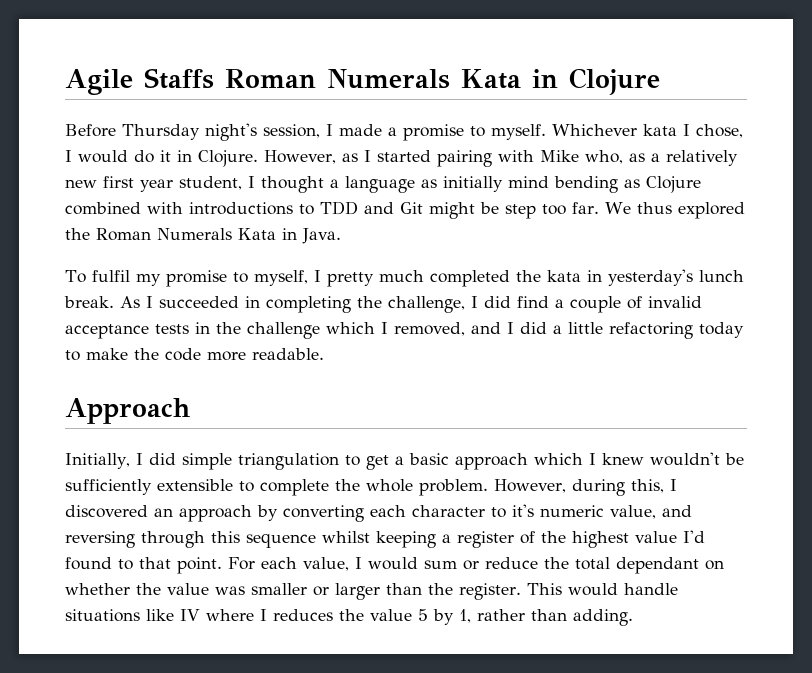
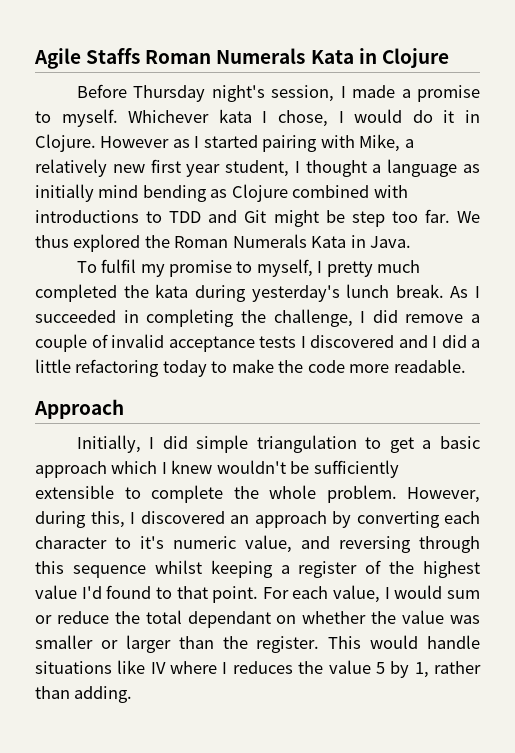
- However, as I started pairing with Mike who, as a relatively new first year student, I thought a language as initially mind bending as Clojure combined with introductions to TDD and Git might be step too far.
+ However as I started pairing with Mike, a relatively new first year student, I thought a language as initially mind bending as Clojure combined with introductions to TDD and Git might be step too far.
- To fulfil my promise to myself, I pretty much completed the kata in yesterday's lunch break.
+ To fulfil my promise to myself, I pretty much completed the kata during yesterday's lunch break.
- As I succeeded in completing the challenge, I did find a couple of invalid acceptance tests in the challenge which I removed, and I did a little refactoring today to make the code more readable.
+ As I succeeded in completing the challenge, I did remove a couple of invalid acceptance tests I discovered and I did a little refactoring today to make the code more readable.

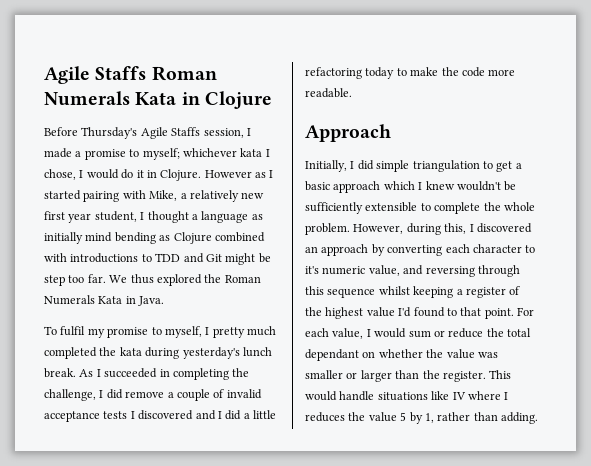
- Before Thursday night's session, I made a promise to myself. Whichever kata I chose, I would do it in Clojure.
+ Before Thursday's Agile Staffs session, I made a promise to myself; whichever kata I chose, I would do it in Clojure.

